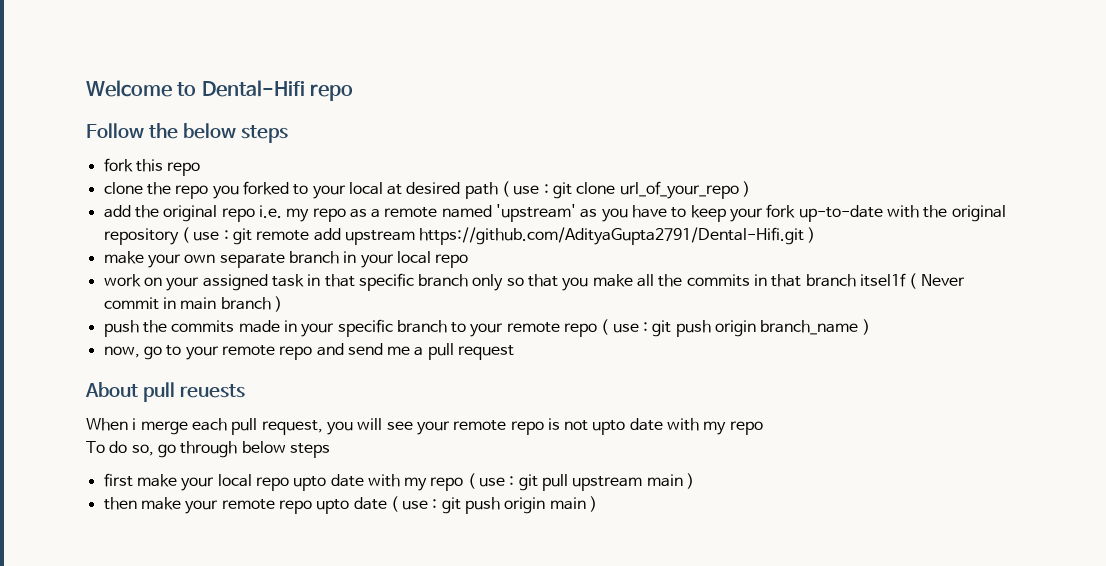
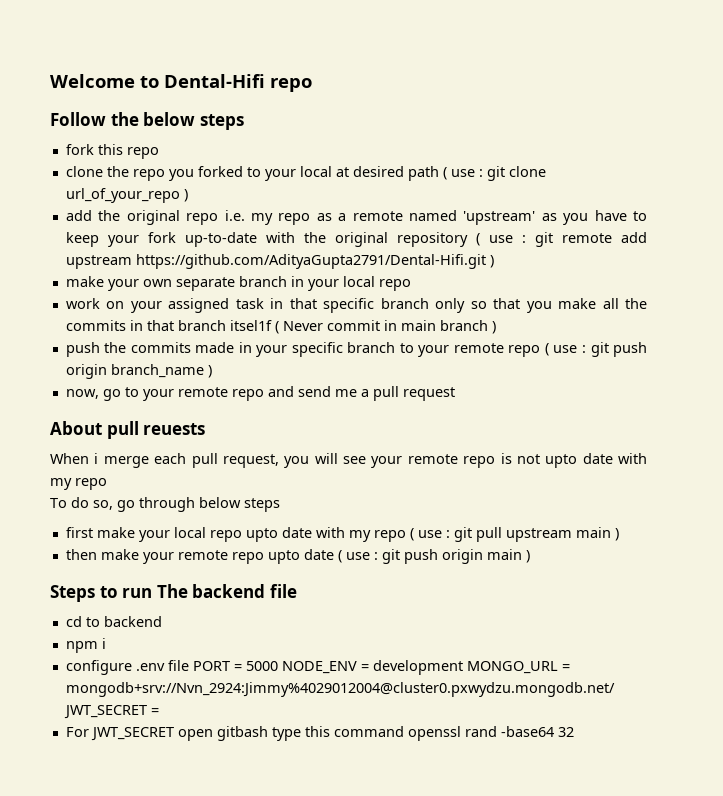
+ Steps to run The backend file
+ cd to backend
+ npm i
+ configure .env file PORT = 5000 NODE_ENV = development MONGO_URL = mongodb+srv://Nvn_2924:Jimmy%4029012004@cluster0.pxwydzu.mongodb.net/ JWT_SECRET =
+ For JWT_SECRET open gitbash type this command openssl rand -base64 32

